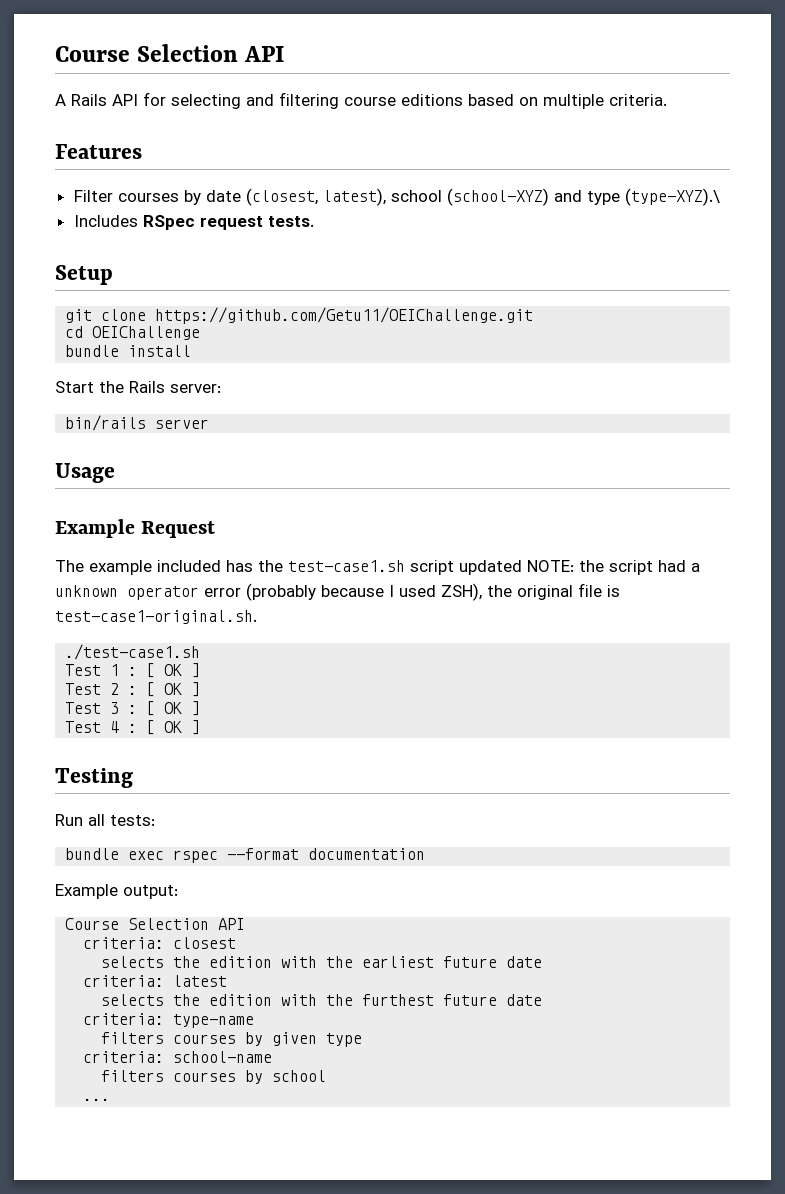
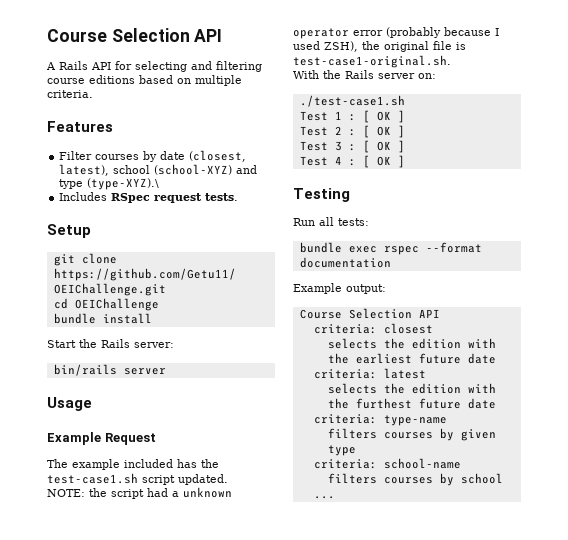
- The example included has the test-case1.sh script updated NOTE: the script had a unknown operator error (probably because I used ZSH), the original file is test-case1-original.sh.
+ The example included has the test-case1.sh script updated.
+ NOTE: the script had a unknown operator error (probably because I used ZSH), the original file is test-case1-original.sh.
+ With the Rails server on:

